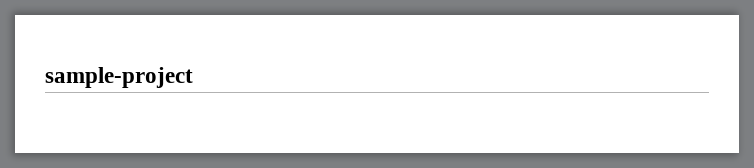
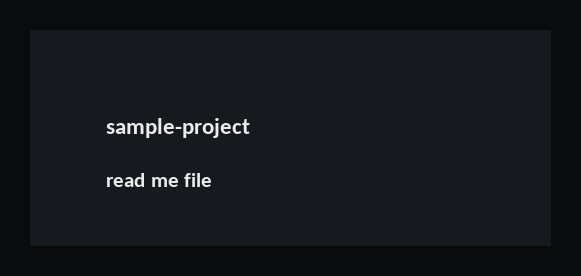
+ read me file

